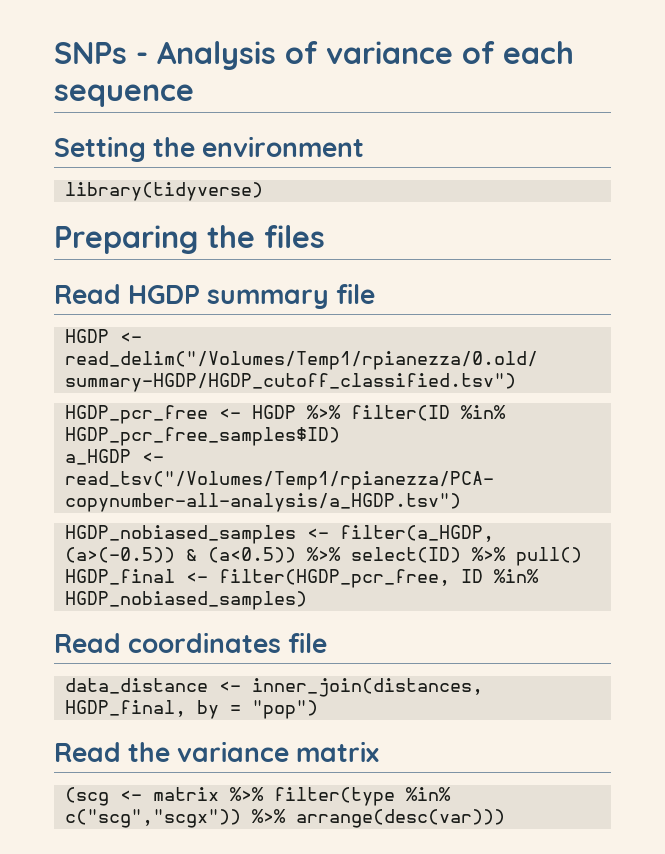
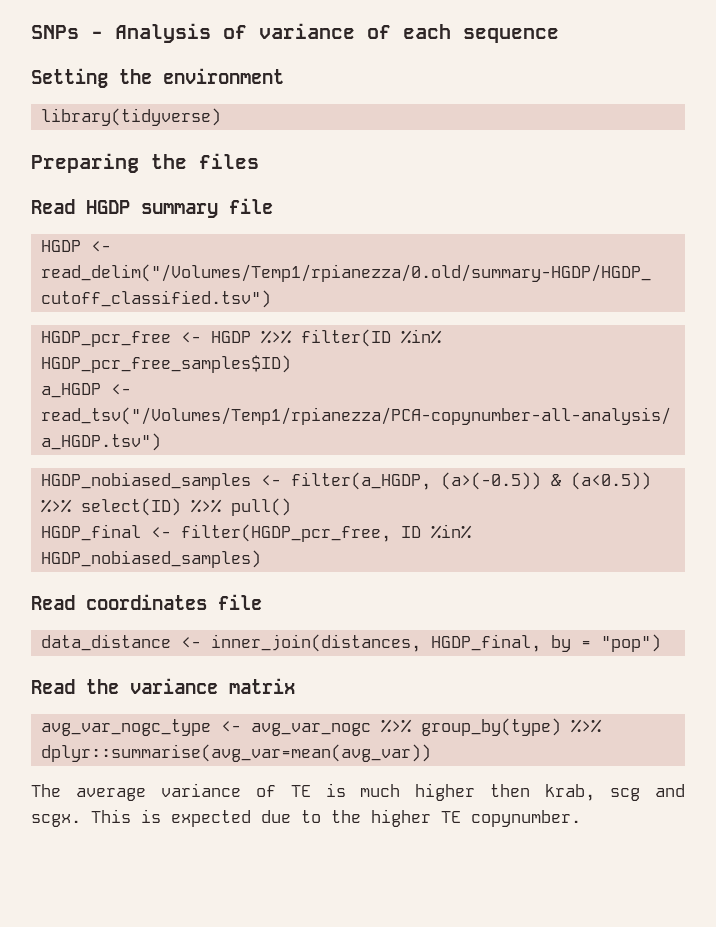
- (scg <- matrix %>% filter(type %in% c("scg","scgx")) %>% arrange(desc(var)))
+ avg_var_nogc_type <- avg_var_nogc %>% group_by(type) %>% dplyr::summarise(avg_var=mean(avg_var))
+ The average variance of TE is much higher then krab, scg and scgx. This is expected due to the higher TE copynumber.

